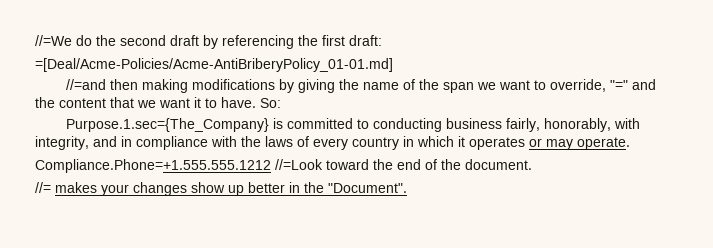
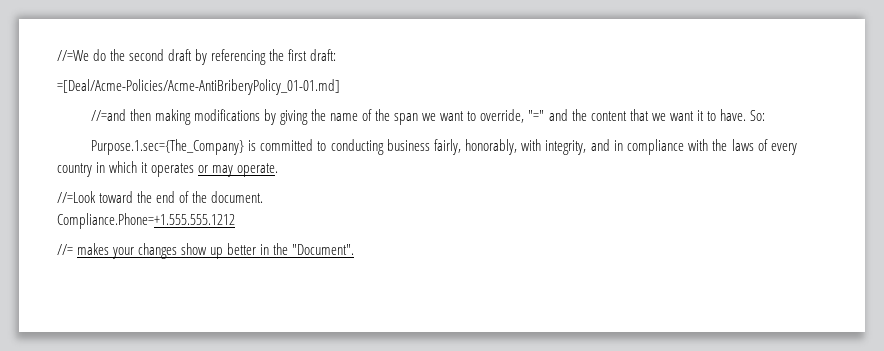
- Compliance.Phone=+1.555.555.1212 //=Look toward the end of the document.
+ //=Look toward the end of the document.
+ Compliance.Phone=+1.555.555.1212

